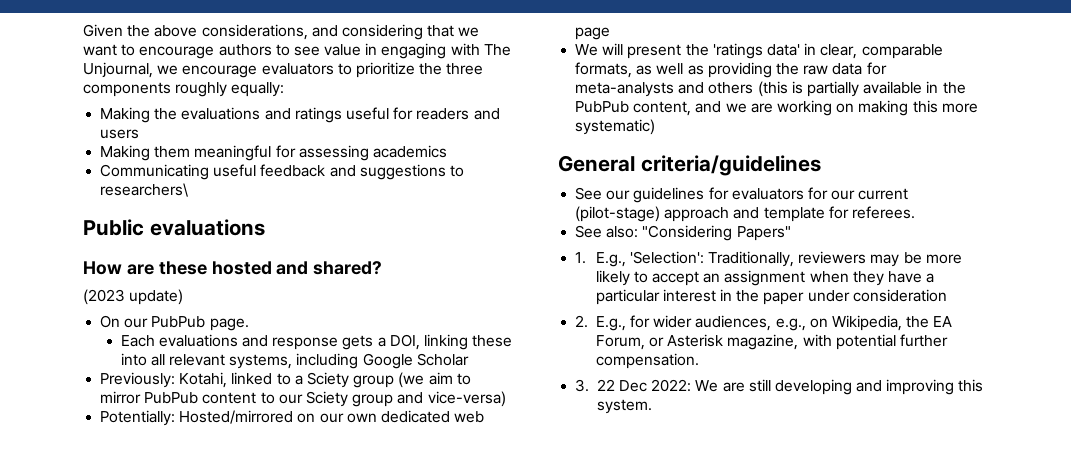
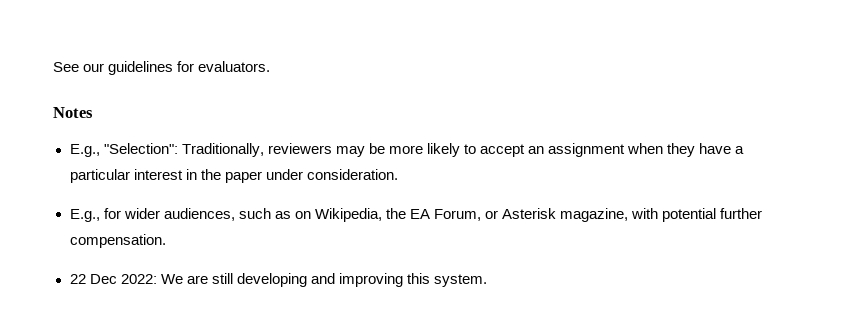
- Given the above considerations, and considering that we want to encourage authors to see value in engaging with The Unjournal, we encourage evaluators to prioritize the three components roughly equally:
- Making the evaluations and ratings useful for readers and users
- Making them meaningful for assessing academics
- Communicating useful feedback and suggestions to researchers\
- Public evaluations
- How are these hosted and shared?
- (2023 update)
- On our PubPub page.
- Each evaluations and response gets a DOI, linking these into all relevant systems, including Google Scholar
- Previously: Kotahi, linked to a Sciety group (we aim to mirror PubPub content to our Sciety group and vice-versa)
- Potentially: Hosted/mirrored on our own dedicated web page
- We will present the 'ratings data' in clear, comparable formats, as well as providing the raw data for meta-analysts and others (this is partially available in the PubPub content, and we are working on making this more systematic)
- General criteria/guidelines
- See our guidelines for evaluators for our current (pilot-stage) approach and template for referees.
- See also: "Considering Papers"
- 1. E.g., 'Selection': Traditionally, reviewers may be more likely to accept an assignment when they have a particular interest in the paper under consideration
- 2. E.g., for wider audiences, e.g., on Wikipedia, the EA Forum, or Asterisk magazine, with potential further compensation.
+ See our guidelines for evaluators.
+ Notes
+ E.g., "Selection": Traditionally, reviewers may be more likely to accept an assignment when they have a particular interest in the paper under consideration.
+ E.g., for wider audiences, such as on Wikipedia, the EA Forum, or Asterisk magazine, with potential further compensation.
- 3. 22 Dec 2022: We are still developing and improving this system.
+ 22 Dec 2022: We are still developing and improving this system.

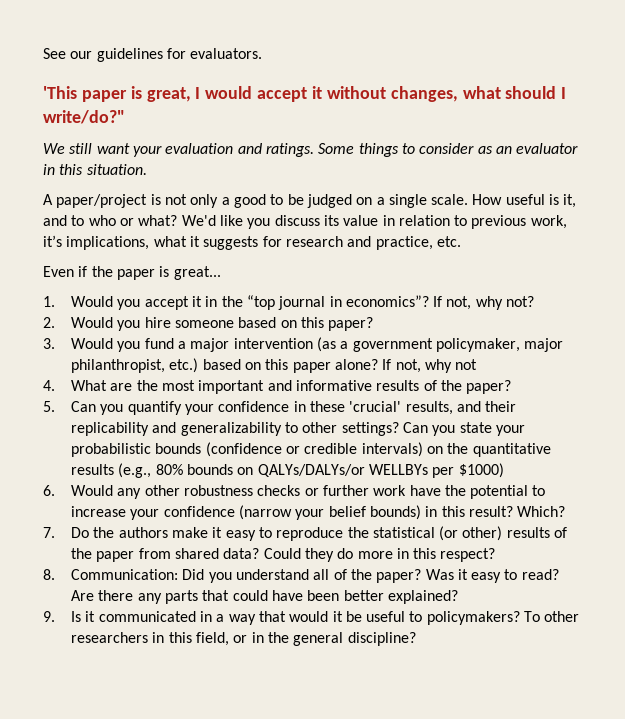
- Notes
- E.g., "Selection": Traditionally, reviewers may be more likely to accept an assignment when they have a particular interest in the paper under consideration.
- E.g., for wider audiences, such as on Wikipedia, the EA Forum, or Asterisk magazine, with potential further compensation.
- 22 Dec 2022: We are still developing and improving this system.
+ 'This paper is great, I would accept it without changes, what should I write/do?"
+ We still want your evaluation and ratings. Some things to consider as an evaluator in this situation.
+ A paper/project is not only a good to be judged on a single scale. How useful is it, and to who or what? We'd like you discuss its value in relation to previous work, it’s implications, what it suggests for research and practice, etc.
+ Even if the paper is great...
+ 1. Would you accept it in the “top journal in economics”? If not, why not?
+ 2. Would you hire someone based on this paper?
+ 3. Would you fund a major intervention (as a government policymaker, major philanthropist, etc.) based on this paper alone? If not, why not
+ 4. What are the most important and informative results of the paper?
+ 5. Can you quantify your confidence in these 'crucial' results, and their replicability and generalizability to other settings? Can you state your probabilistic bounds (confidence or credible intervals) on the quantitative results (e.g., 80% bounds on QALYs/DALYs/or WELLBYs per $1000)
+ 6. Would any other robustness checks or further work have the potential to increase your confidence (narrow your belief bounds) in this result? Which?
+ 7. Do the authors make it easy to reproduce the statistical (or other) results of the paper from shared data? Could they do more in this respect?
+ 8. Communication: Did you understand all of the paper? Was it easy to read? Are there any parts that could have been better explained?
+ 9. Is it communicated in a way that would it be useful to policymakers? To other researchers in this field, or in the general discipline?

